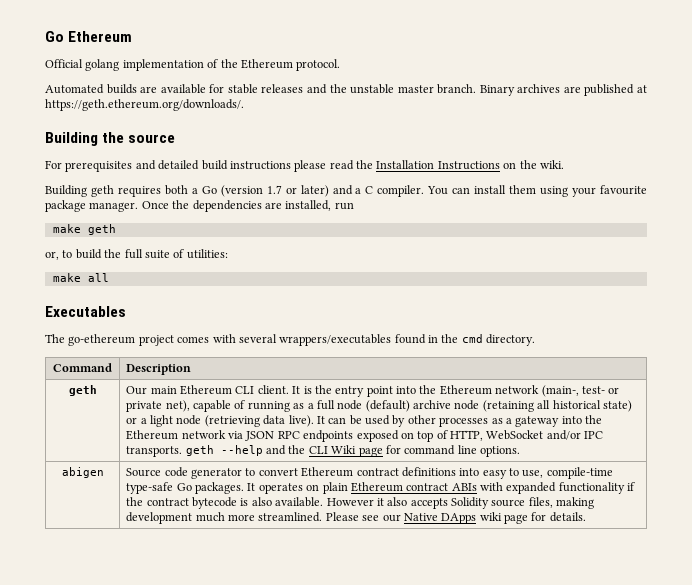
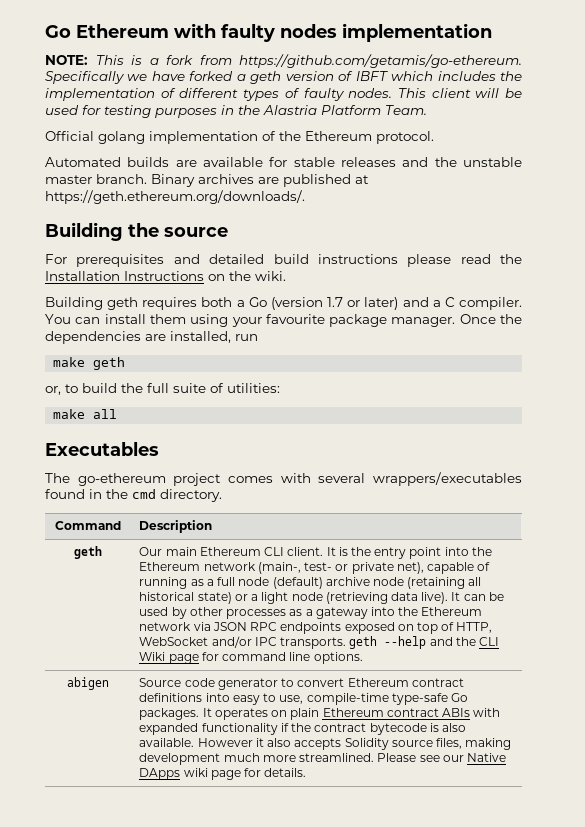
- Go Ethereum
+ Go Ethereum with faulty nodes implementation
+ NOTE: This is a fork from https://github.com/getamis/go-ethereum. Specifically we have forked a geth version of IBFT which includes the implementation of different types of faulty nodes. This client will be used for testing purposes in the Alastria Platform Team.

